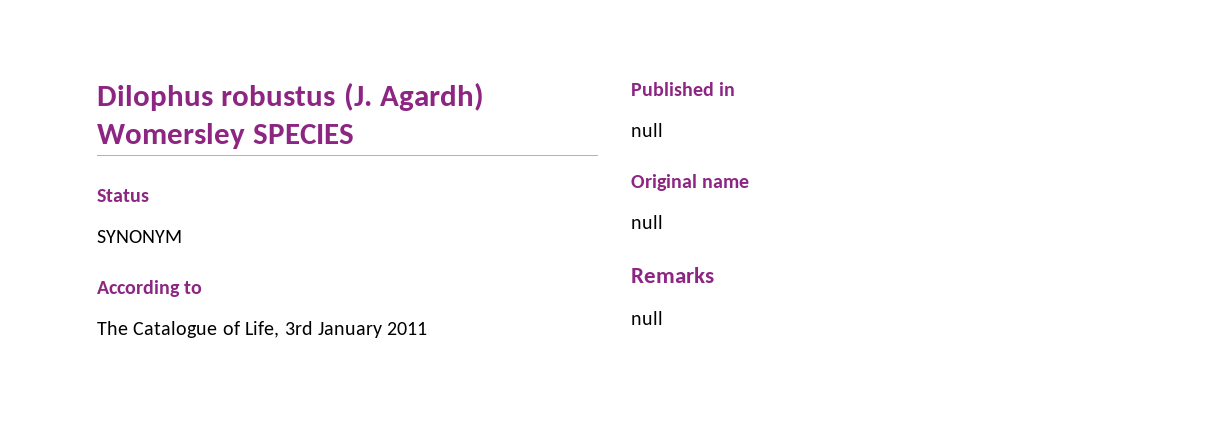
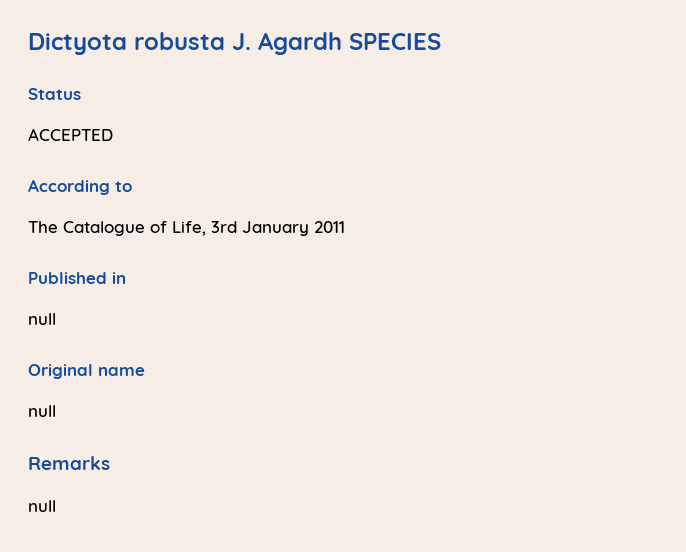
- Dilophus robustus (J. Agardh) Womersley SPECIES
+ Dictyota robusta J. Agardh SPECIES
- SYNONYM
+ ACCEPTED

